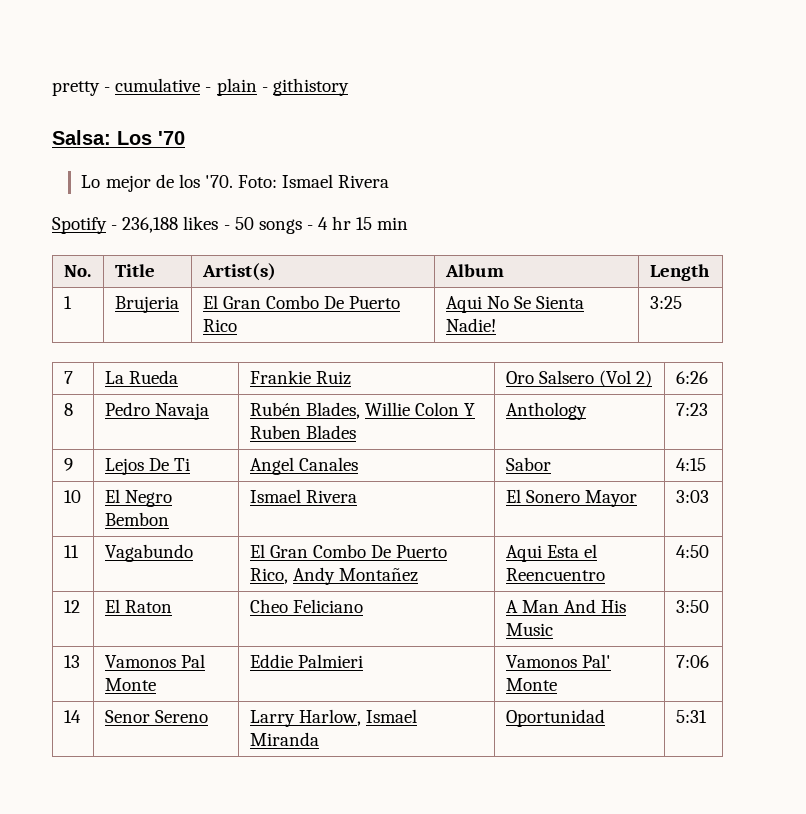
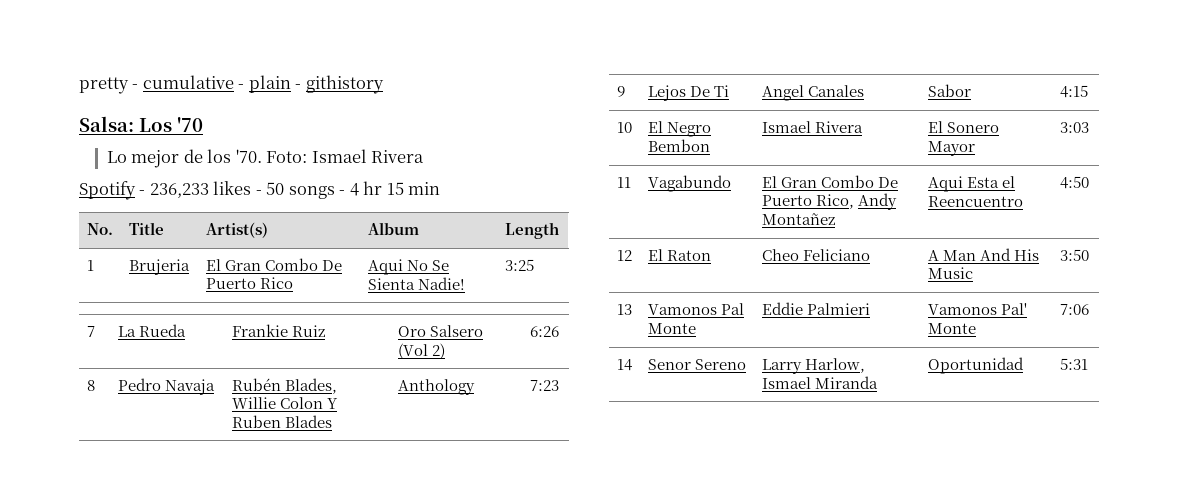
- Spotify - 236,188 likes - 50 songs - 4 hr 15 min
+ Spotify - 236,233 likes - 50 songs - 4 hr 15 min

